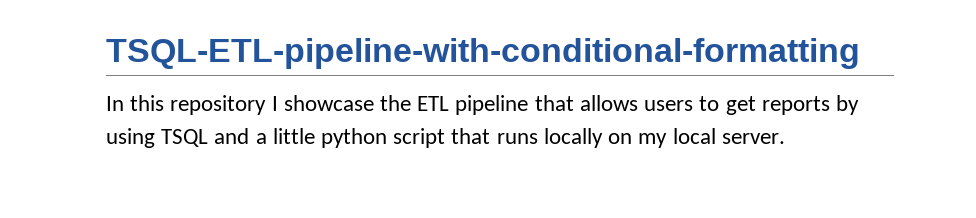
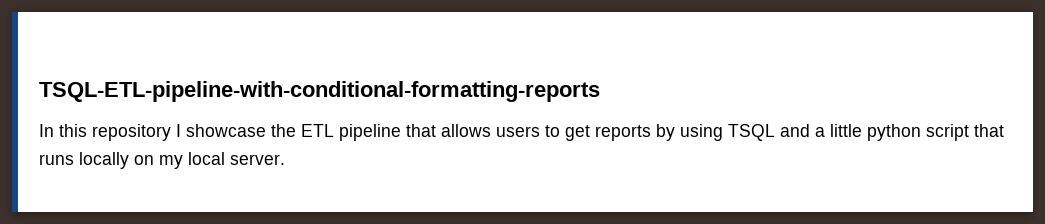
- TSQL-ETL-pipeline-with-conditional-formatting
+ TSQL-ETL-pipeline-with-conditional-formatting-reports

